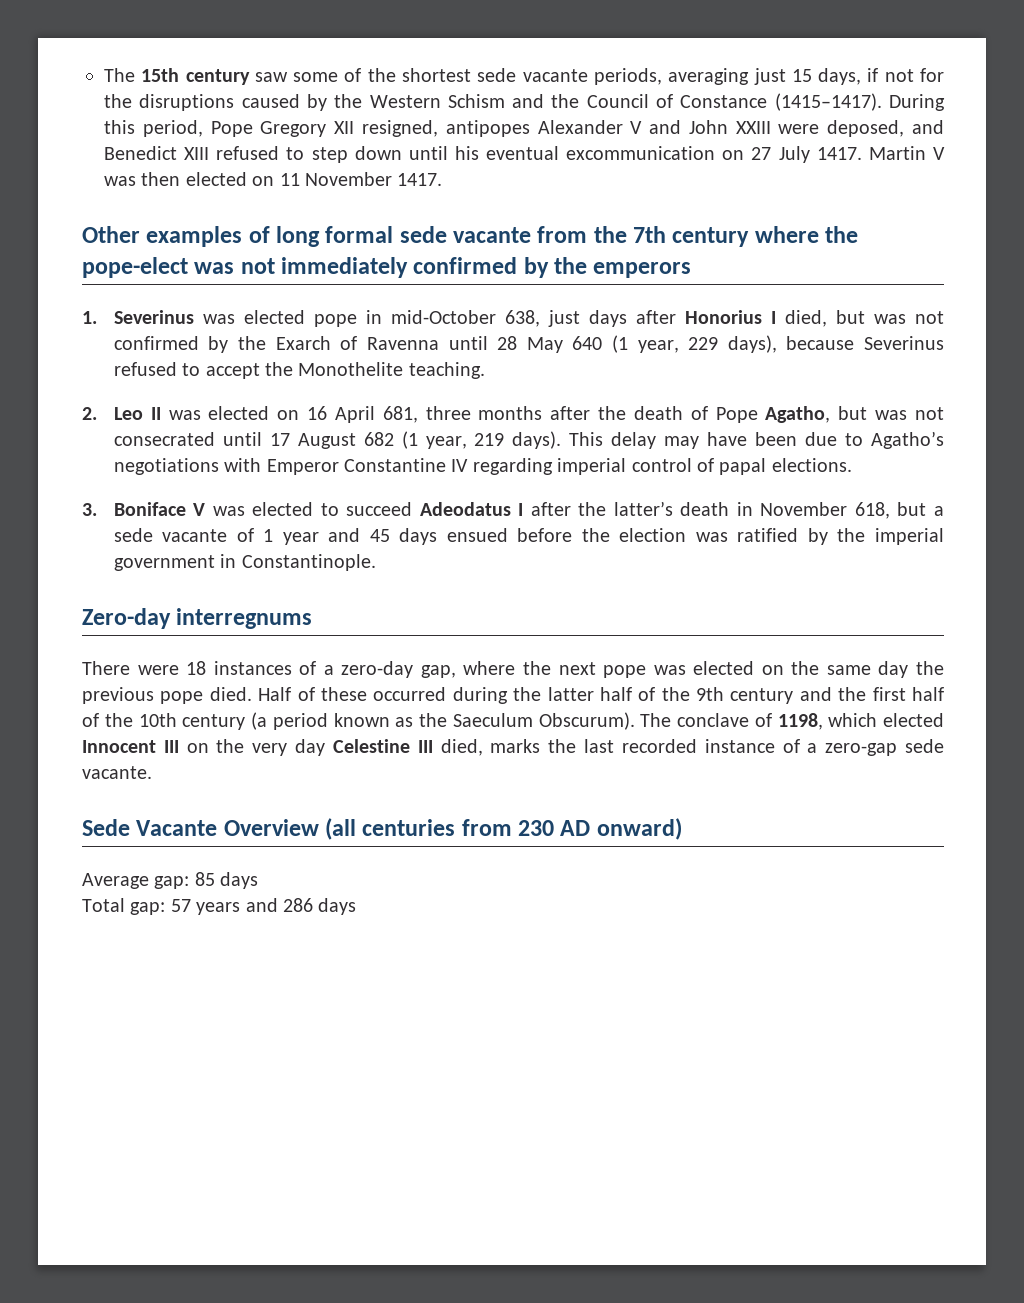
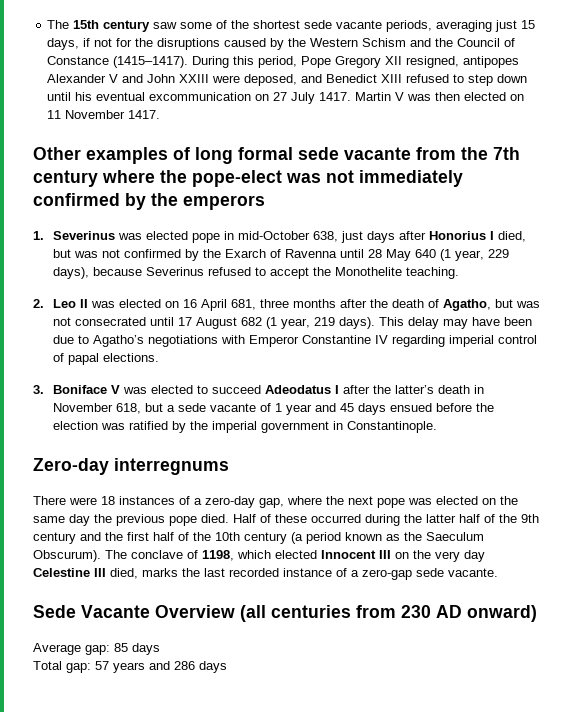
- 2. Leo II was elected on 16 April 681, three months after the death of Pope Agatho, but was not consecrated until 17 August 682 (1 year, 219 days).
+ 2. Leo II was elected on 16 April 681, three months after the death of Agatho, but was not consecrated until 17 August 682 (1 year, 219 days).

